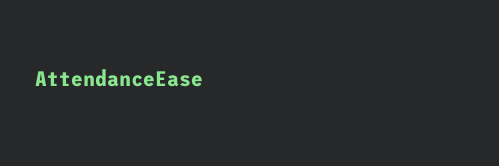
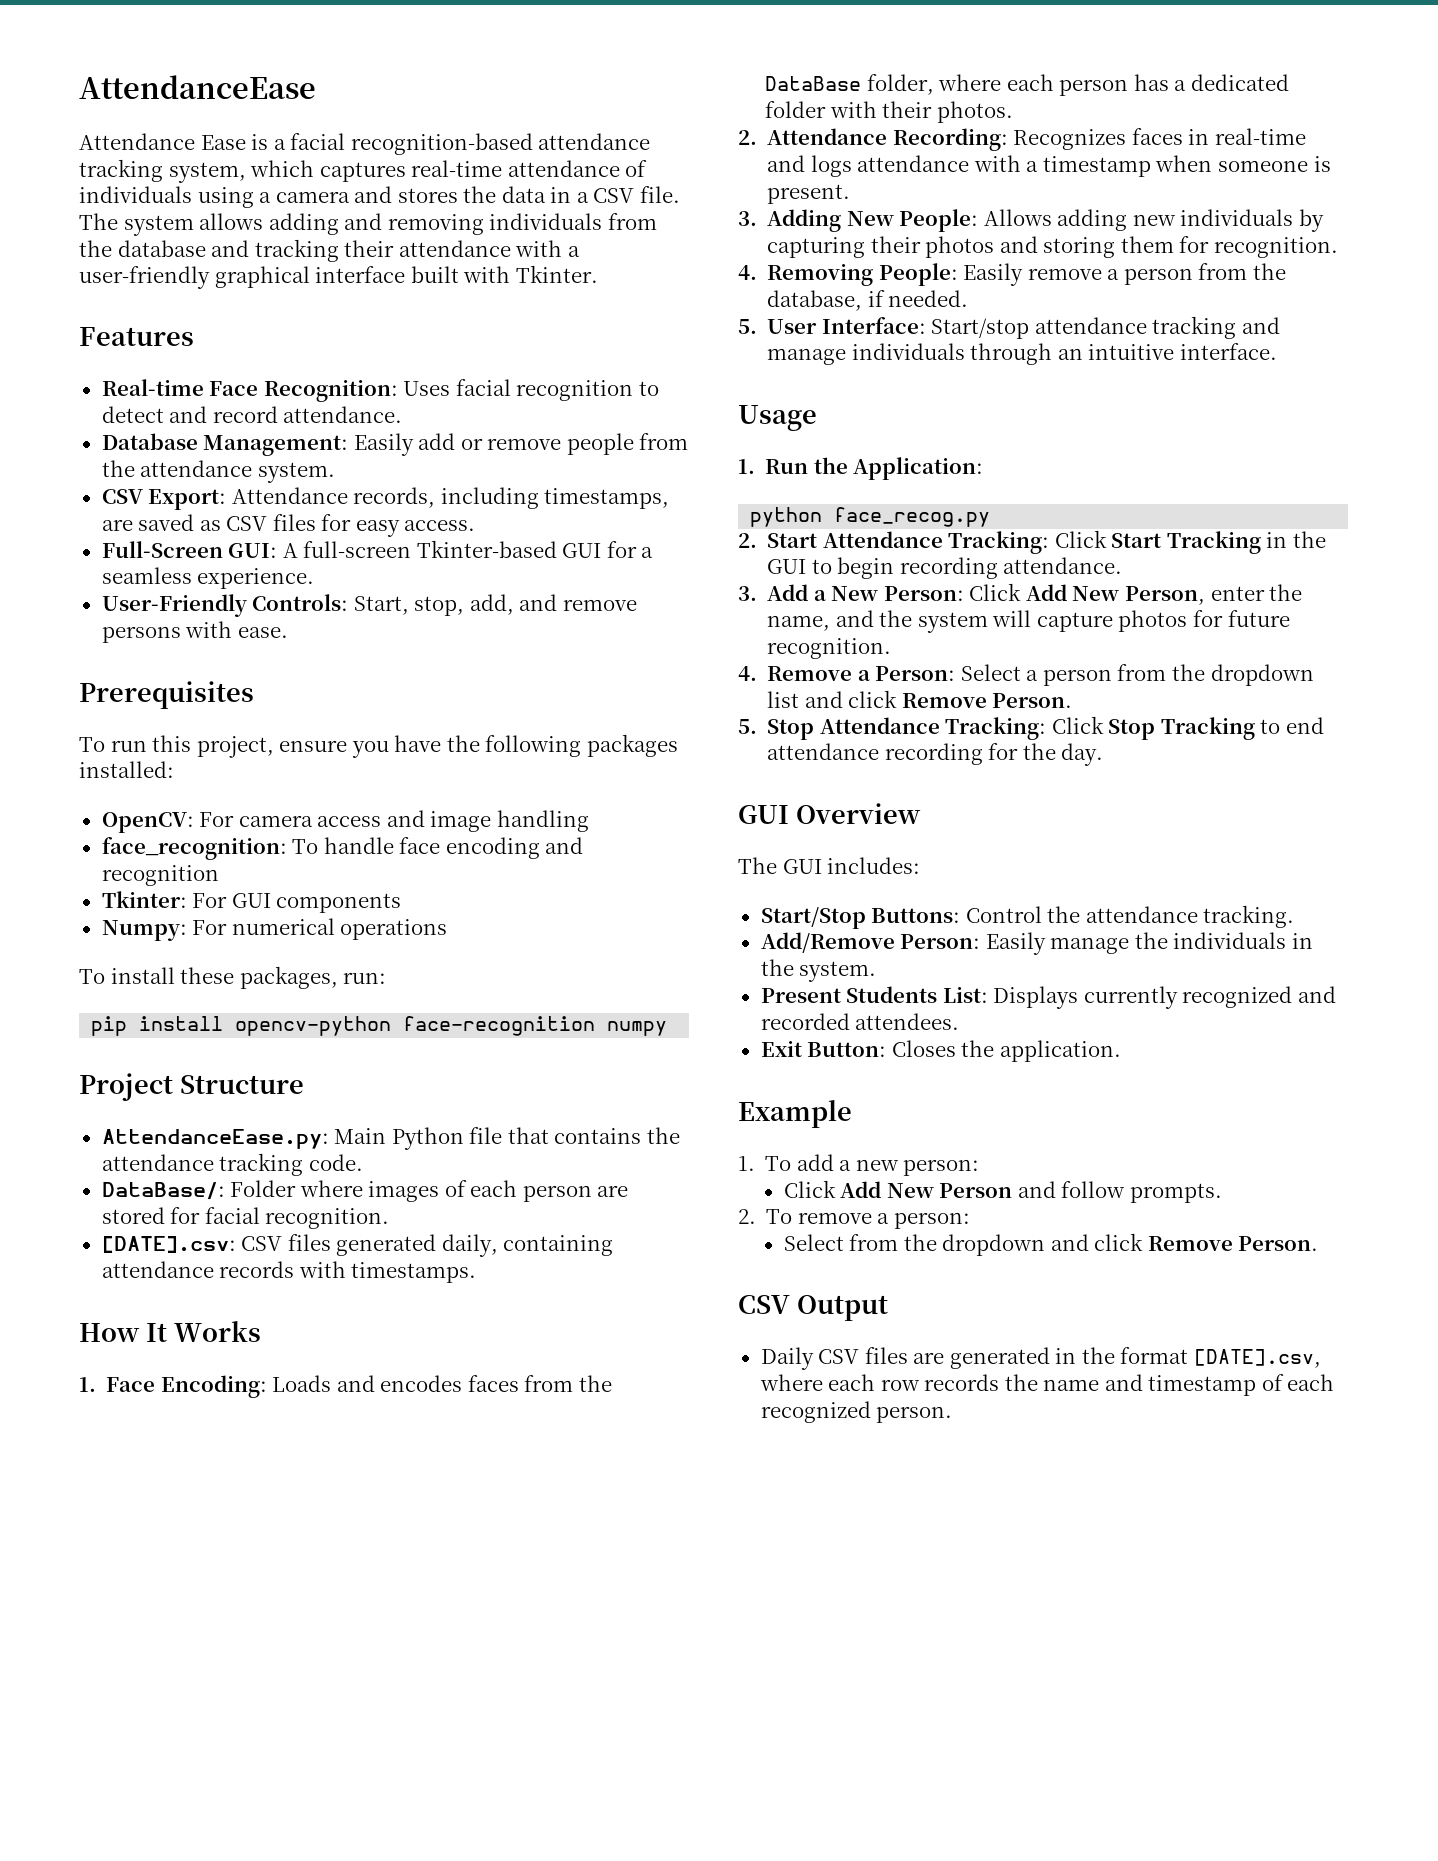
+ Attendance Ease is a facial recognition-based attendance tracking system, which captures real-time attendance of individuals using a camera and stores the data in a CSV file. The system allows adding and removing individuals from the database and tracking their attendance with a user-friendly graphical interface built with Tkinter.
+ Features
+ Real-time Face Recognition: Uses facial recognition to detect and record attendance.
+ Database Management: Easily add or remove people from the attendance system.
+ CSV Export: Attendance records, including timestamps, are saved as CSV files for easy access.
+ Full-Screen GUI: A full-screen Tkinter-based GUI for a seamless experience.
+ User-Friendly Controls: Start, stop, add, and remove persons with ease.
+ Prerequisites
+ To run this project, ensure you have the following packages installed:
+ OpenCV: For camera access and image handling
+ face_recognition: To handle face encoding and recognition
+ Tkinter: For GUI components
+ Numpy: For numerical operations
+ To install these packages, run:
+ pip install opencv-python face-recognition numpy
+ Project Structure
+ AttendanceEase.py: Main Python file that contains the attendance tracking code.
+ DataBase/: Folder where images of each person are stored for facial recognition.
+ [DATE].csv: CSV files generated daily, containing attendance records with timestamps.
+ How It Works
+ 1. Face Encoding: Loads and encodes faces from the DataBase folder, where each person has a dedicated folder with their photos.
+ 2. Attendance Recording: Recognizes faces in real-time and logs attendance with a timestamp when someone is present.
+ 3. Adding New People: Allows adding new individuals by capturing their photos and storing them for recognition.
+ 4. Removing People: Easily remove a person from the database, if needed.
+ 5. User Interface: Start/stop attendance tracking and manage individuals through an intuitive interface.
+ Usage
+ 1. Run the Application:
+ python face_recog.py
+ 2. Start Attendance Tracking: Click Start Tracking in the GUI to begin recording attendance.
+ 3. Add a New Person: Click Add New Person, enter the name, and the system will capture photos for future recognition.
+ 4. Remove a Person: Select a person from the dropdown list and click Remove Person.
+ 5. Stop Attendance Tracking: Click Stop Tracking to end attendance recording for the day.
+ GUI Overview
+ The GUI includes:
+ Start/Stop Buttons: Control the attendance tracking.
+ Add/Remove Person: Easily manage the individuals in the system.
+ Present Students List: Displays currently recognized and recorded attendees.
+ Exit Button: Closes the application.
+ Example
+ 1. To add a new person:
+ Click Add New Person and follow prompts.
+ 2. To remove a person:
+ Select from the dropdown and click Remove Person.
+ CSV Output
+ Daily CSV files are generated in the format [DATE].csv, where each row records the name and timestamp of each recognized person.

